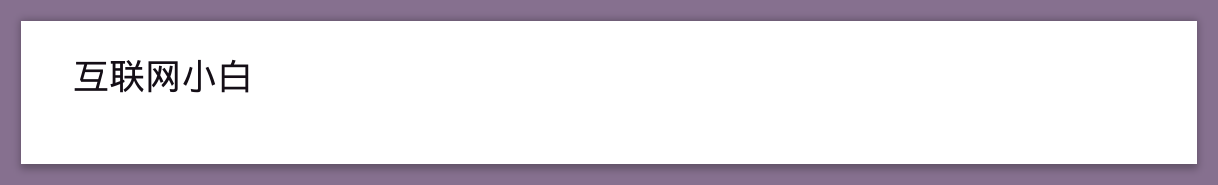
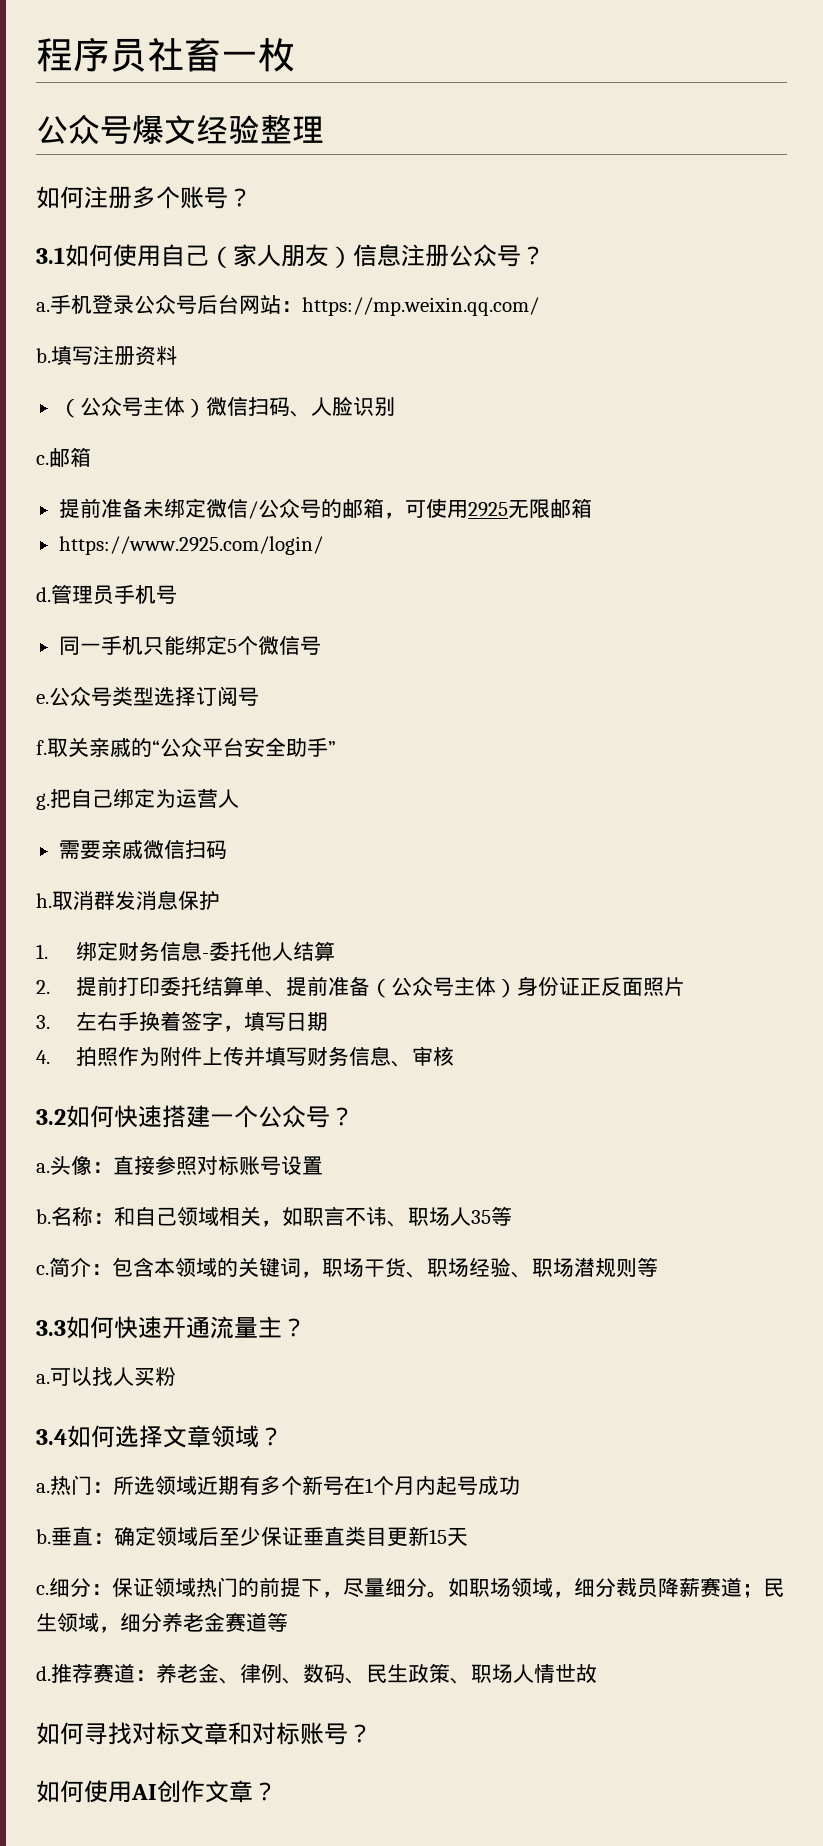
- 互联网小白
+ 程序员社畜一枚
+ 公众号爆文经验整理
+ 如何注册多个账号？
+ 3.1如何使用自己（家人朋友）信息注册公众号？
+ a.手机登录公众号后台网站：https://mp.weixin.qq.com/
+ b.填写注册资料
+ （公众号主体）微信扫码、人脸识别
+ c.邮箱
+ 提前准备未绑定微信/公众号的邮箱，可使用2925无限邮箱
+ https://www.2925.com/login/
+ d.管理员手机号
+ 同一手机只能绑定5个微信号
+ e.公众号类型选择订阅号
+ f.取关亲戚的“公众平台安全助手”
+ g.把自己绑定为运营人
+ 需要亲戚微信扫码
+ h.取消群发消息保护
+ 1.绑定财务信息-委托他人结算
+ 2.提前打印委托结算单、提前准备（公众号主体）身份证正反面照片
+ 3.左右手换着签字，填写日期
+ 4.拍照作为附件上传并填写财务信息、审核
+ 3.2如何快速搭建一个公众号？
+ a.头像：直接参照对标账号设置
+ b.名称：和自己领域相关，如职言不讳、职场人35等
+ c.简介：包含本领域的关键词，职场干货、职场经验、职场潜规则等
+ 3.3如何快速开通流量主？
+ a.可以找人买粉
+ 3.4如何选择文章领域？
+ a.热门：所选领域近期有多个新号在1个月内起号成功
+ b.垂直：确定领域后至少保证垂直类目更新15天
+ c.细分：保证领域热门的前提下，尽量细分。如职场领域，细分裁员降薪赛道；民生领域，细分养老金赛道等
+ d.推荐赛道：养老金、律例、数码、民生政策、职场人情世故
+ 如何寻找对标文章和对标账号？
+ 如何使用AI创作文章？

